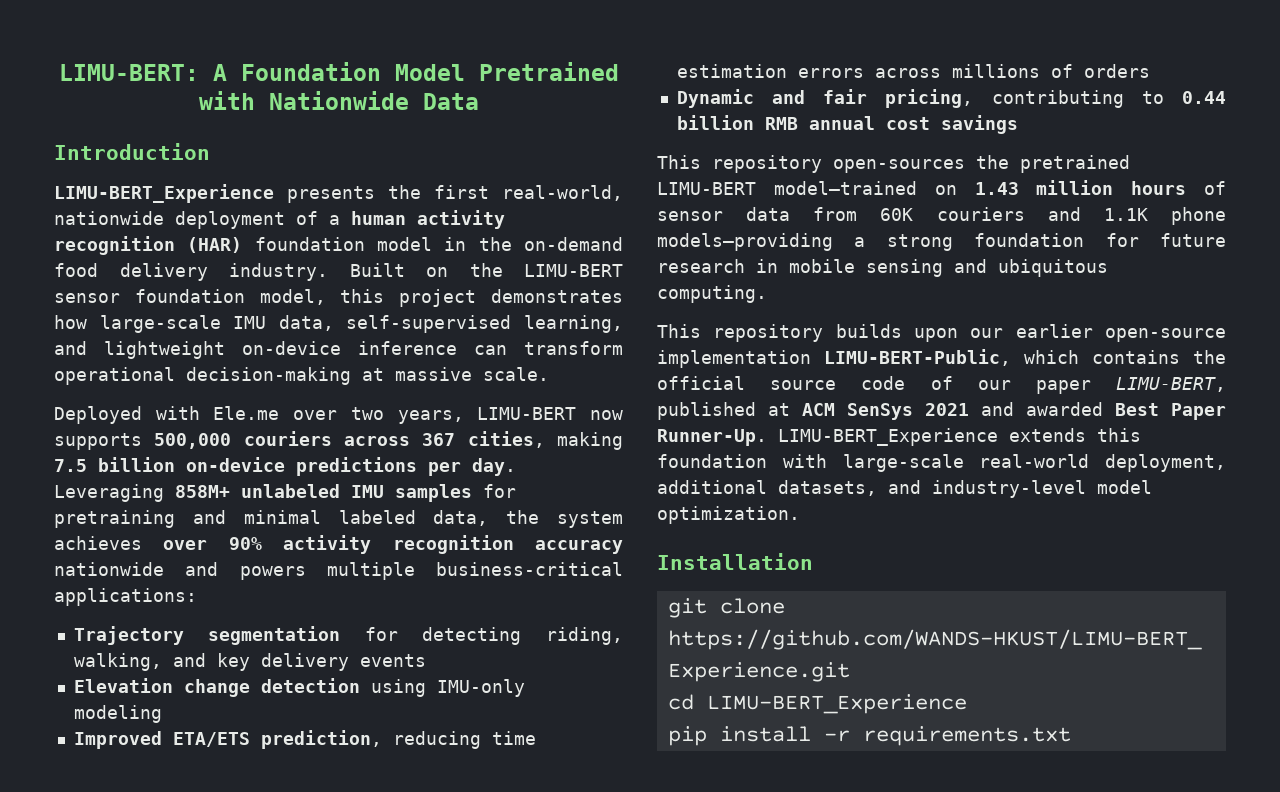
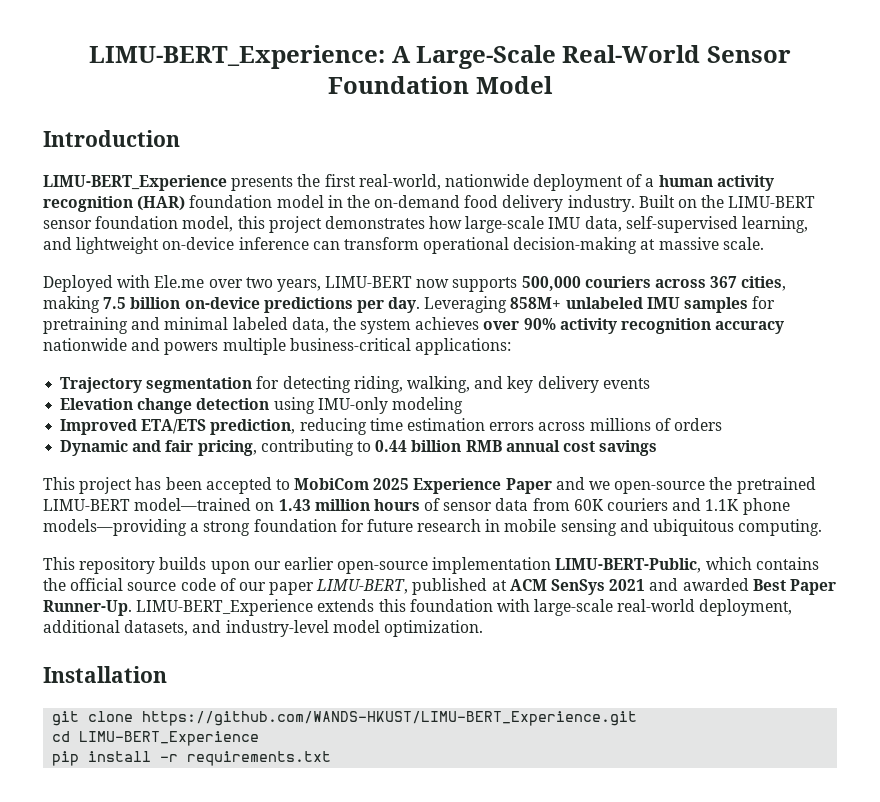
- LIMU-BERT: A Foundation Model Pretrained with Nationwide Data
+ LIMU-BERT_Experience: A Large-Scale Real-World Sensor Foundation Model
- This repository open-sources the pretrained LIMU-BERT model—trained on 1.43 million hours of sensor data from 60K couriers and 1.1K phone models—providing a strong foundation for future research in mobile sensing and ubiquitous computing.
+ This project has been accepted to MobiCom 2025 Experience Paper and we open-source the pretrained LIMU-BERT model—trained on 1.43 million hours of sensor data from 60K couriers and 1.1K phone models—providing a strong foundation for future research in mobile sensing and ubiquitous computing.

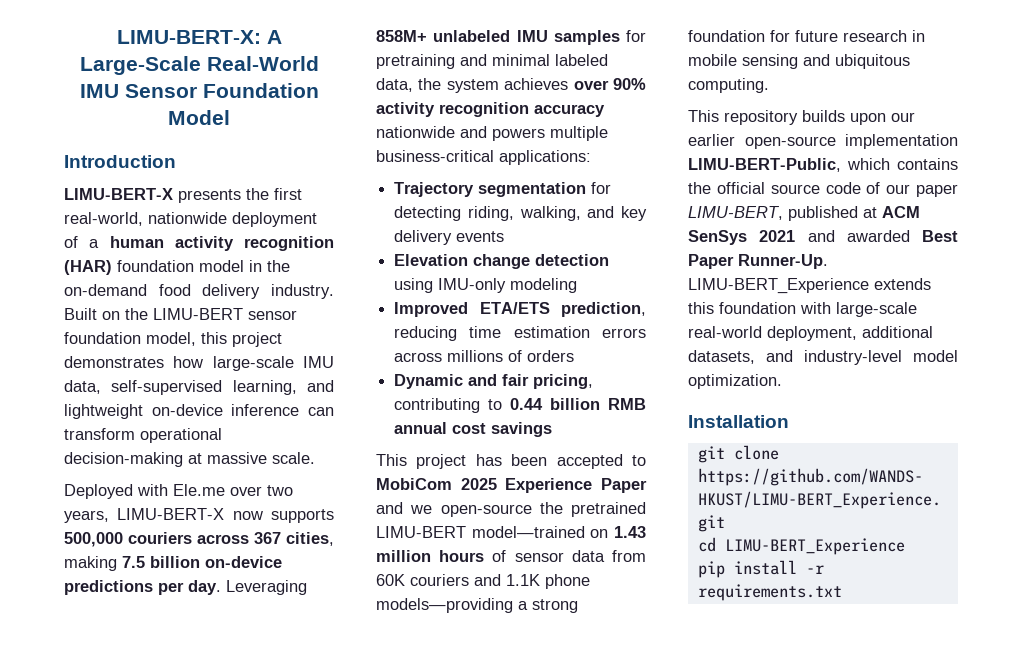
- LIMU-BERT_Experience: A Large-Scale Real-World Sensor Foundation Model
+ LIMU-BERT-X: A Large-Scale Real-World IMU Sensor Foundation Model
- LIMU-BERT_Experience presents the first real-world, nationwide deployment of a human activity recognition (HAR) foundation model in the on-demand food delivery industry.
+ LIMU-BERT-X presents the first real-world, nationwide deployment of a human activity recognition (HAR) foundation model in the on-demand food delivery industry.
- Deployed with Ele.me over two years, LIMU-BERT now supports 500,000 couriers across 367 cities, making 7.5 billion on-device predictions per day.
+ Deployed with Ele.me over two years, LIMU-BERT-X now supports 500,000 couriers across 367 cities, making 7.5 billion on-device predictions per day.

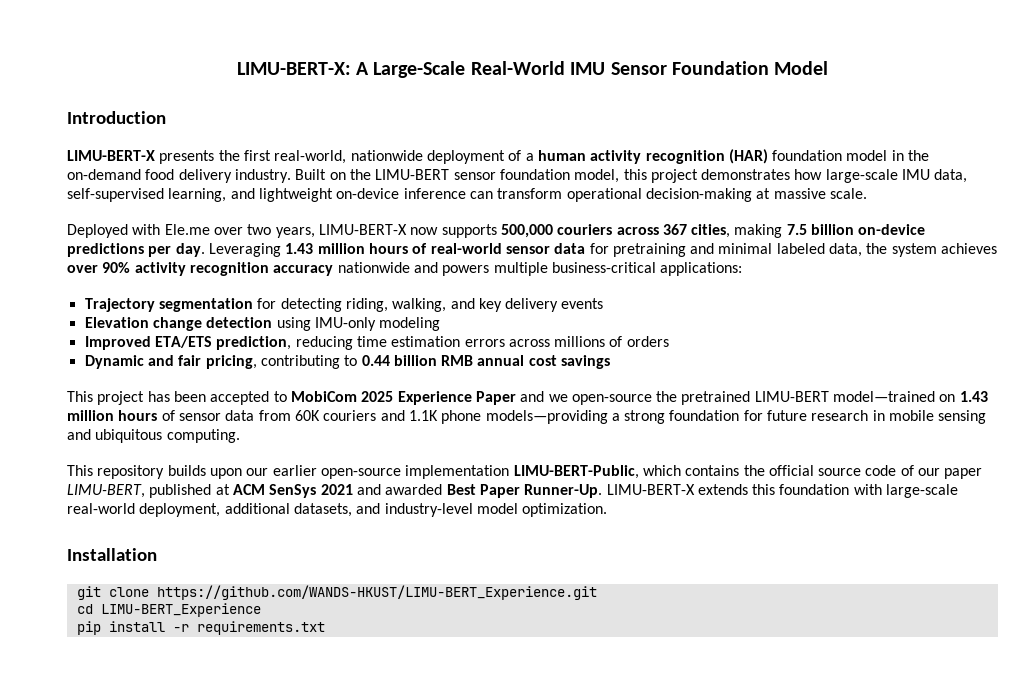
- Leveraging 858M+ unlabeled IMU samples for pretraining and minimal labeled data, the system achieves over 90% activity recognition accuracy nationwide and powers multiple business-critical applications:
+ Leveraging 1.43 million hours of real-world sensor data for pretraining and minimal labeled data, the system achieves over 90% activity recognition accuracy nationwide and powers multiple business-critical applications:
- LIMU-BERT_Experience extends this foundation with large-scale real-world deployment, additional datasets, and industry-level model optimization.
+ LIMU-BERT-X extends this foundation with large-scale real-world deployment, additional datasets, and industry-level model optimization.

